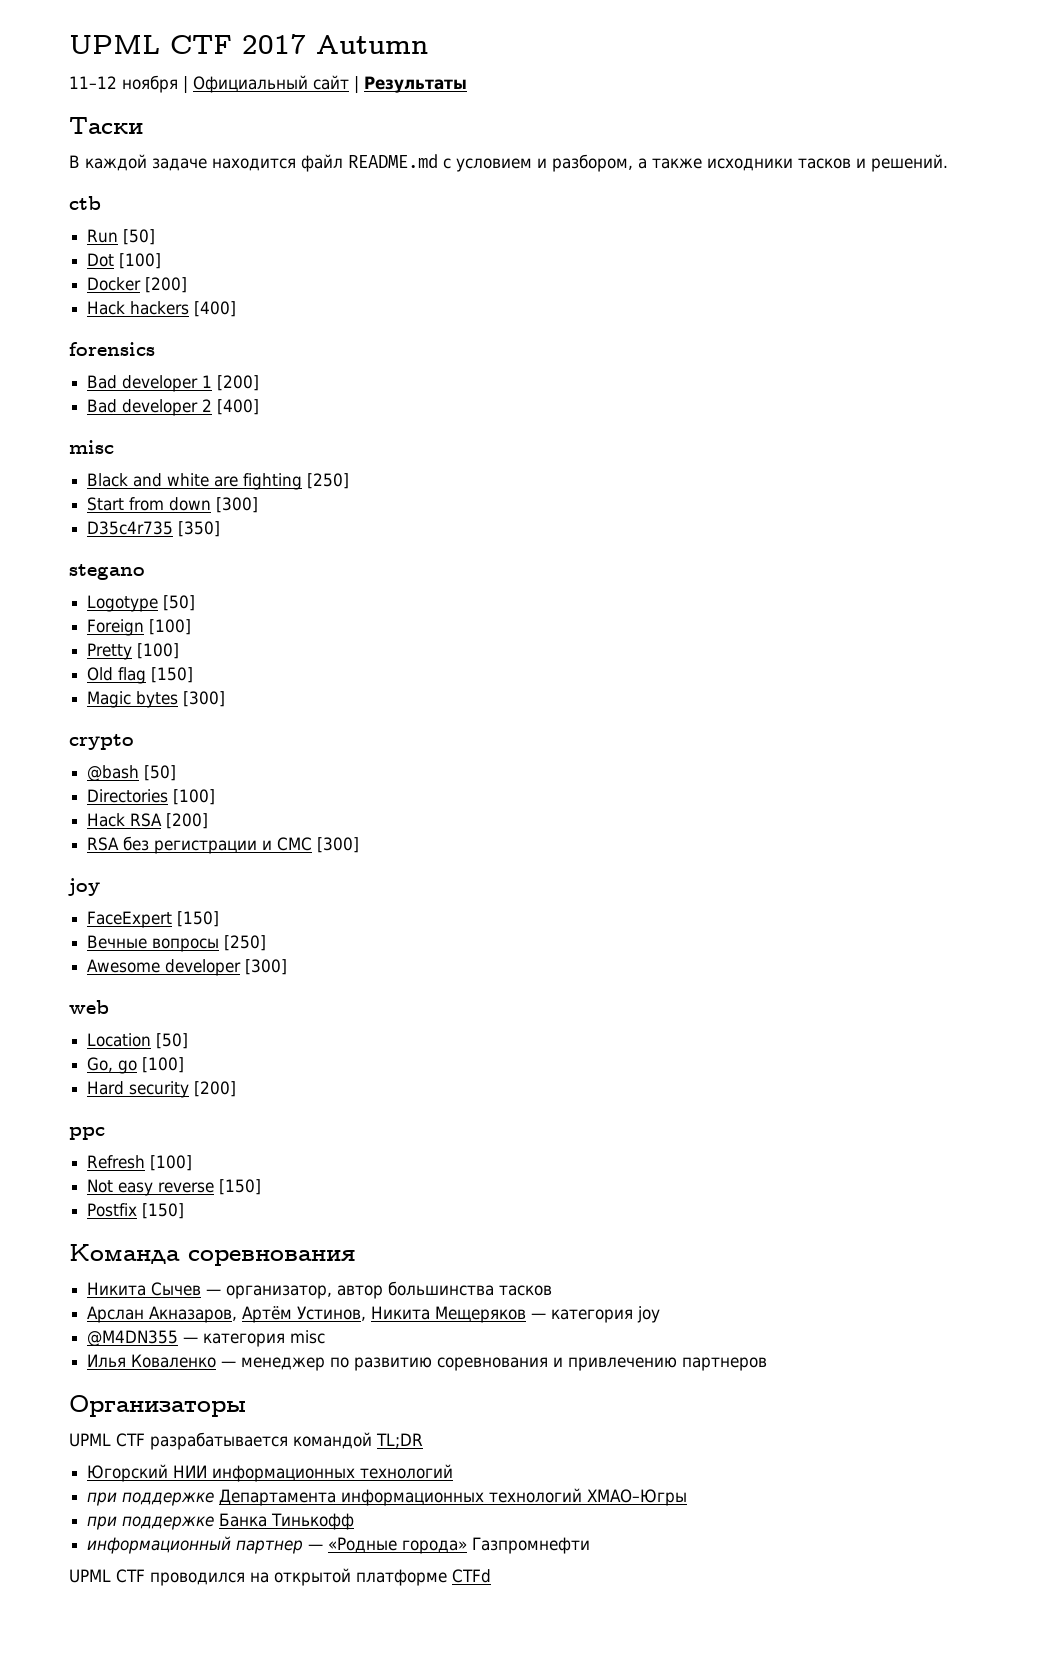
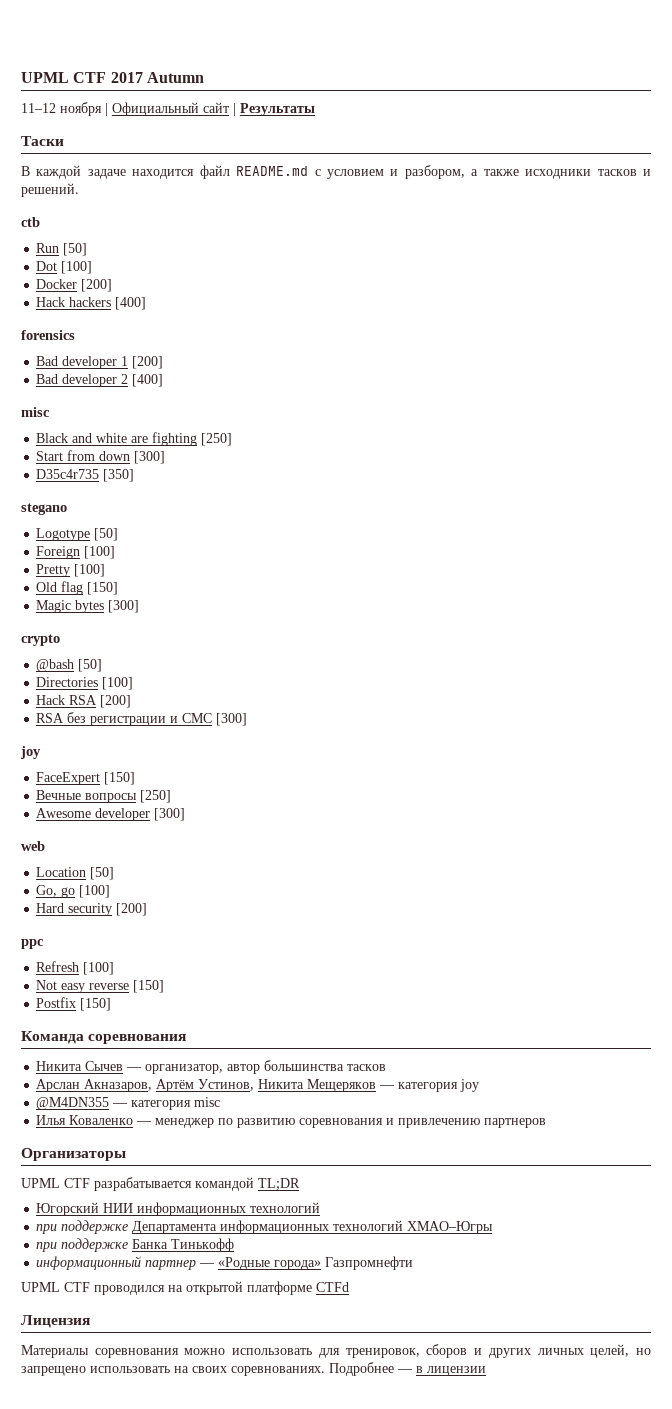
+ Лицензия
+ Материалы соревнования можно использовать для тренировок, сборов и других личных целей, но запрещено использовать на своих соревнованиях. Подробнее — в лицензии

